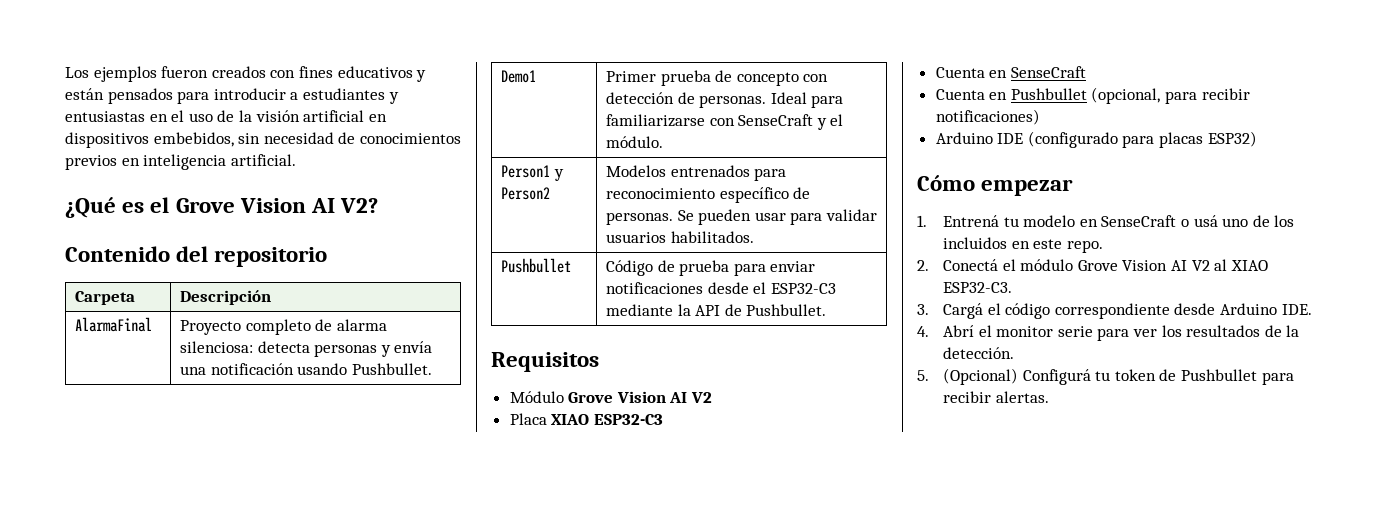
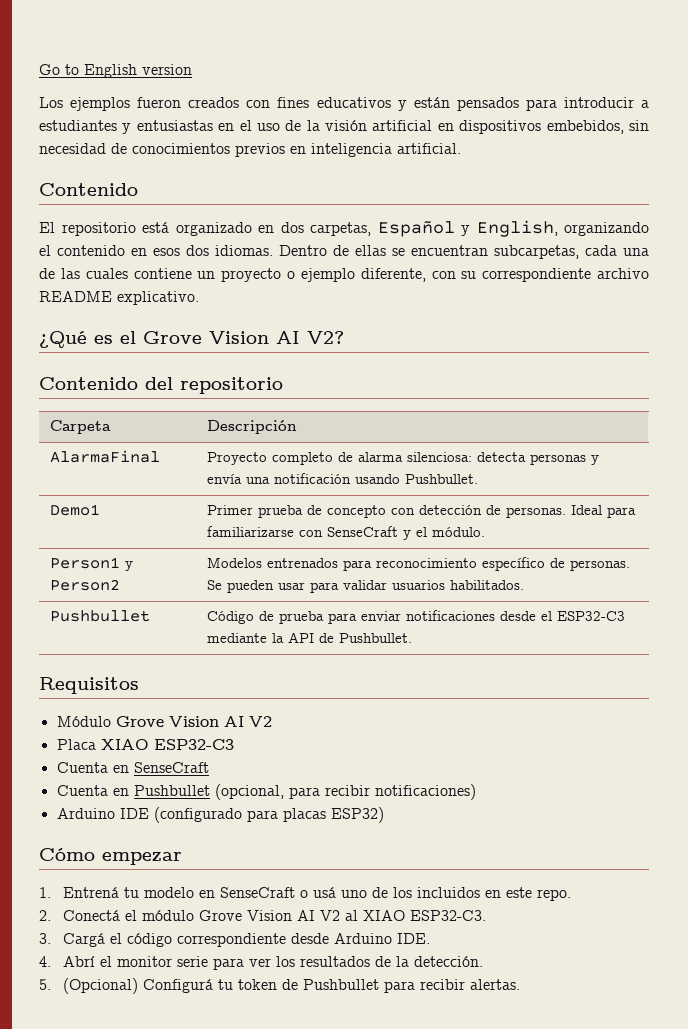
+ Go to English version
  Los ejemplos fueron creados con fines educativos y están pensados para introducir a estudiantes y entusiastas en el uso de la visión artificial en dispositivos embebidos, sin necesidad de conocimientos previos en inteligencia artificial.
+ Contenido
+ El repositorio está organizado en dos carpetas, Español y English, organizando el contenido en esos dos idiomas. Dentro de ellas se encuentran subcarpetas, cada una de las cuales contiene un proyecto o ejemplo diferente, con su correspondiente archivo README explicativo.

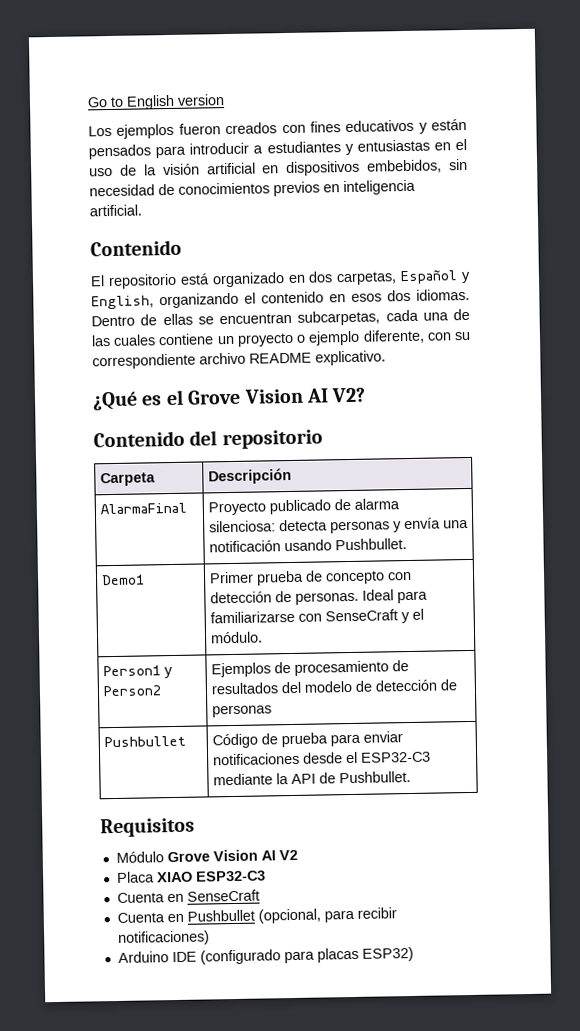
- AlarmaFinal | Proyecto completo de alarma silenciosa: detecta personas y envía una notificación usando Pushbullet.
+ AlarmaFinal | Proyecto publicado de alarma silenciosa: detecta personas y envía una notificación usando Pushbullet.
- Person1 y Person2 | Modelos entrenados para reconocimiento específico de personas. Se pueden usar para validar usuarios habilitados.
+ Person1 y Person2 | Ejemplos de procesamiento de resultados del modelo de detección de personas
- Cómo empezar
- 1. Entrená tu modelo en SenseCraft o usá uno de los incluidos en este repo.
- 2. Conectá el módulo Grove Vision AI V2 al XIAO ESP32-C3.
- 3. Cargá el código correspondiente desde Arduino IDE.
- 4. Abrí el monitor serie para ver los resultados de la detección.
- 5. (Opcional) Configurá tu token de Pushbullet para recibir alertas.

